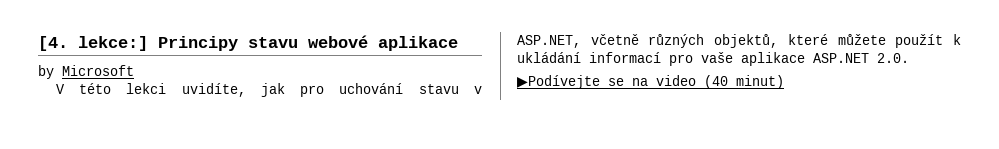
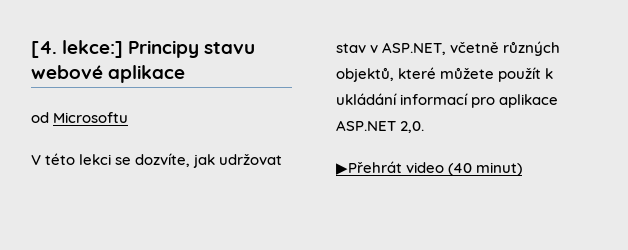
- by Microsoft
+ od Microsoftu
- V této lekci uvidíte, jak pro uchování stavu v ASP.NET, včetně různých objektů, které můžete použít k ukládání informací pro vaše aplikace ASP.NET 2.0.
- ▶Podívejte se na video (40 minut)
+ V této lekci se dozvíte, jak udržovat stav v ASP.NET, včetně různých objektů, které můžete použít k ukládání informací pro aplikace ASP.NET 2,0.
+ ▶Přehrát video (40 minut)

